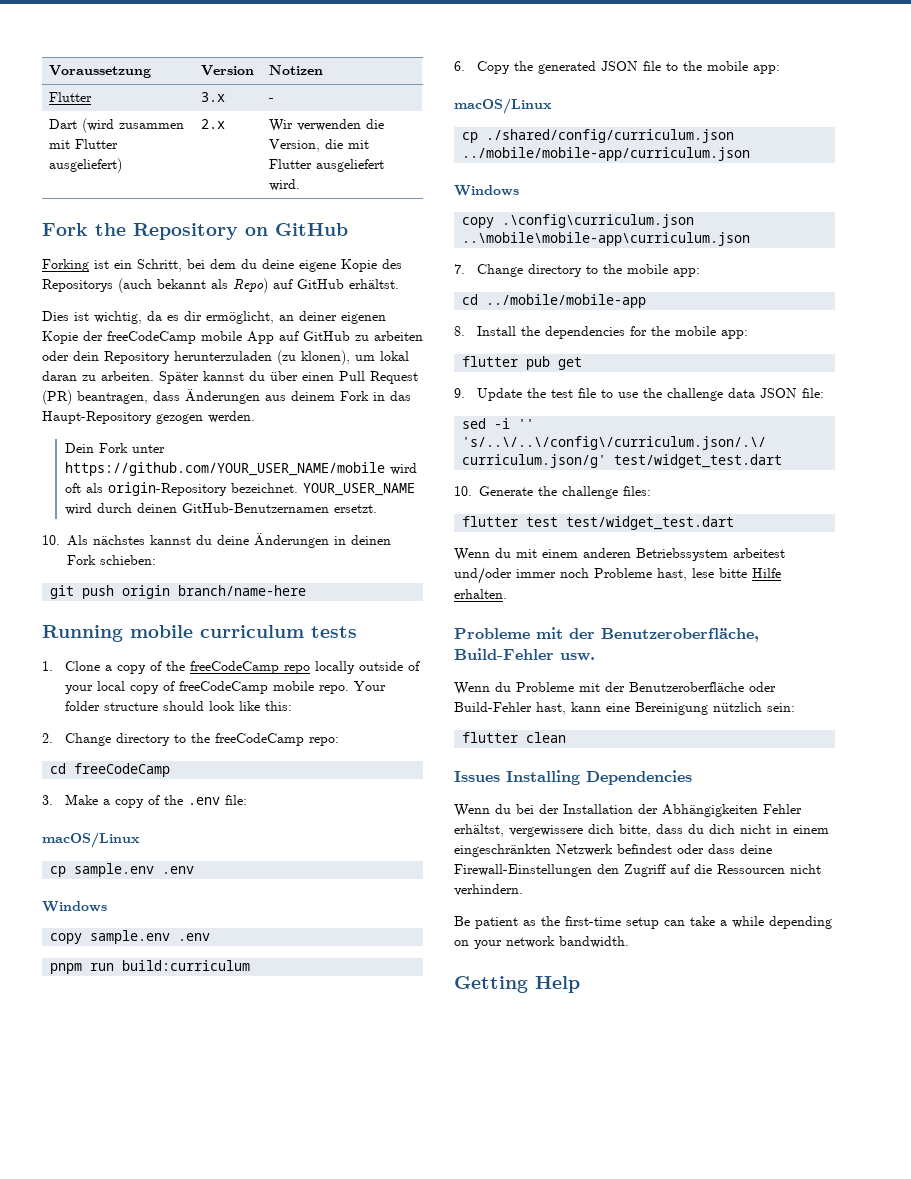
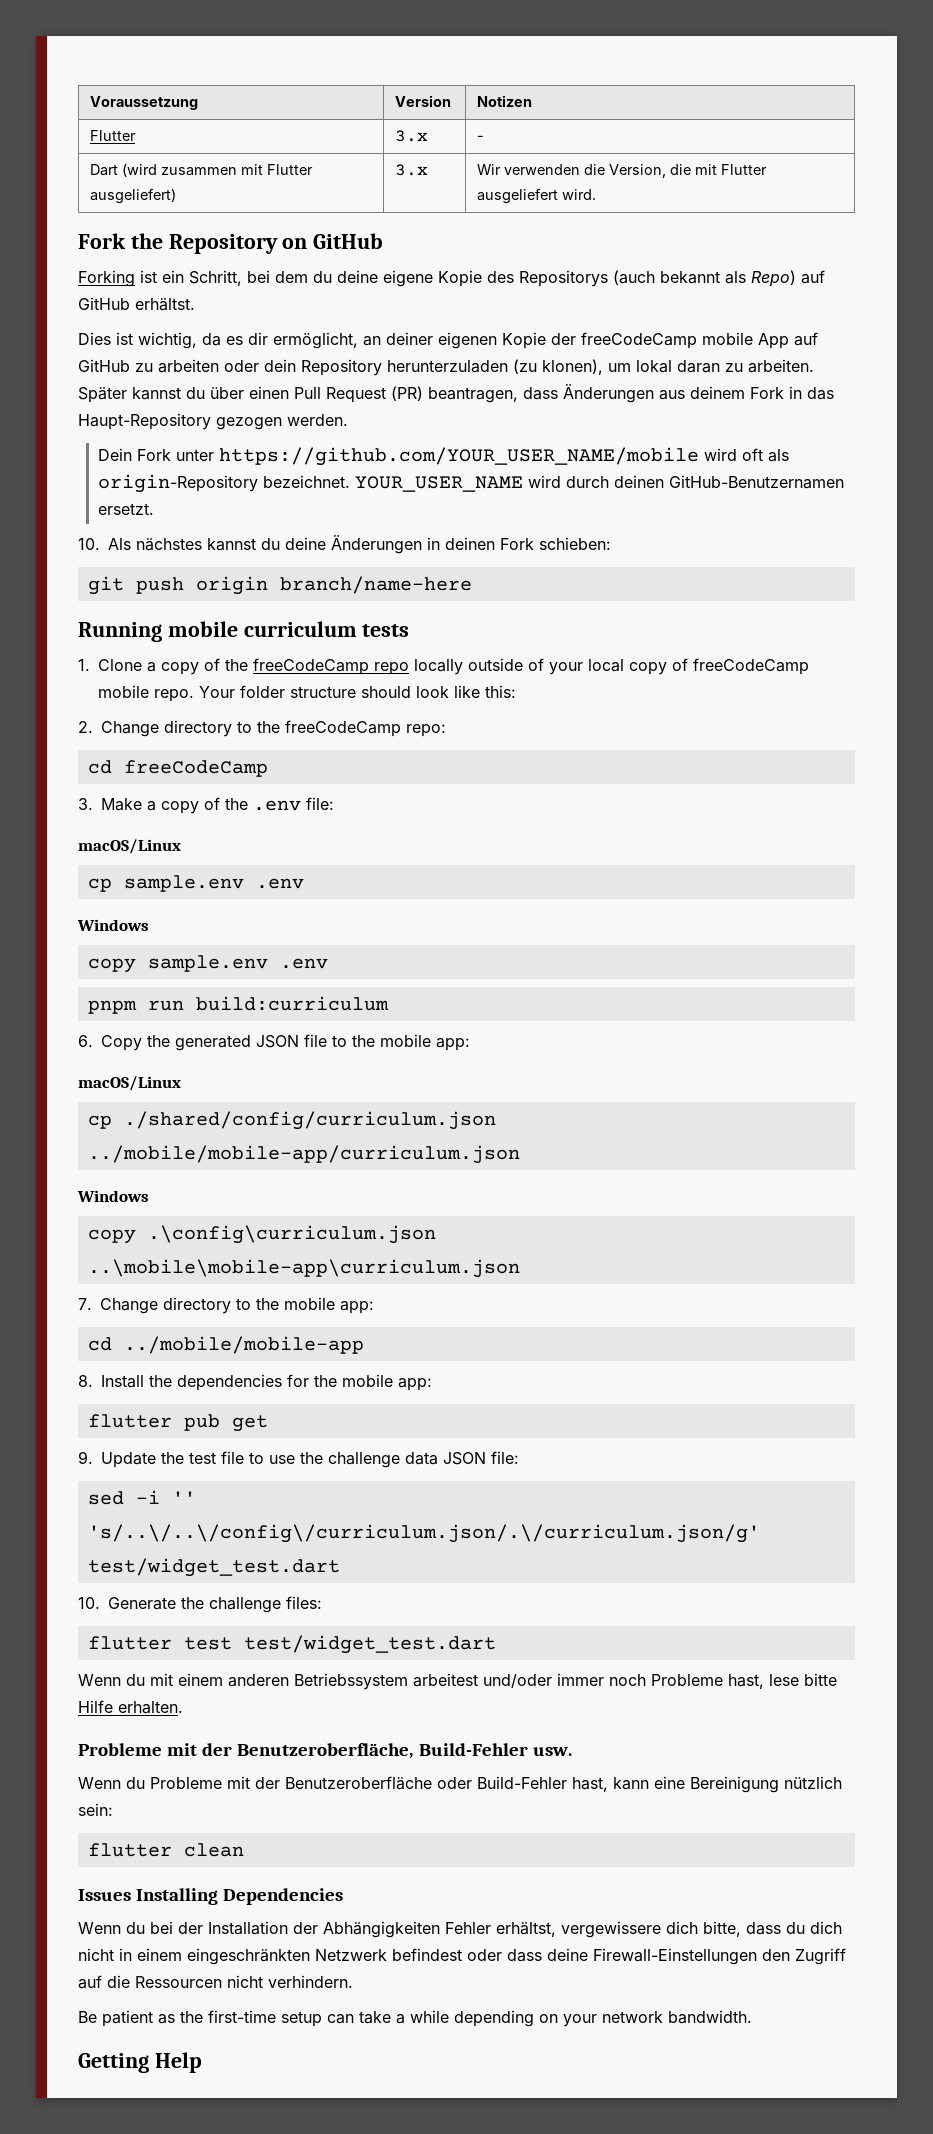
- Dart (wird zusammen mit Flutter ausgeliefert) | 2.x | Wir verwenden die Version, die mit Flutter ausgeliefert wird.
+ Dart (wird zusammen mit Flutter ausgeliefert) | 3.x | Wir verwenden die Version, die mit Flutter ausgeliefert wird.

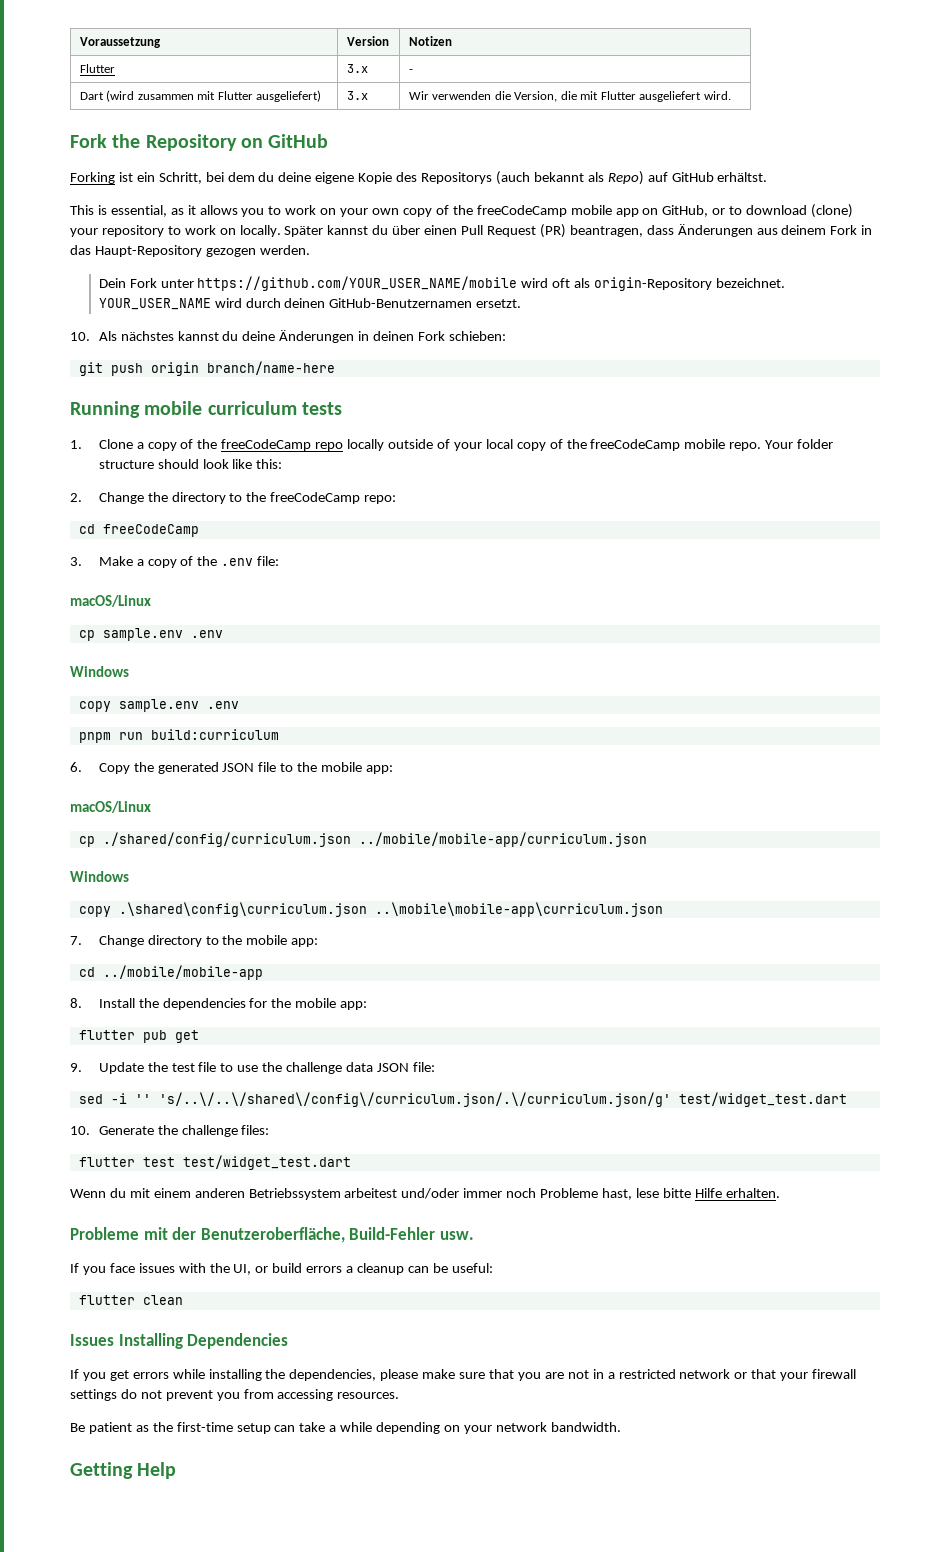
- Dies ist wichtig, da es dir ermöglicht, an deiner eigenen Kopie der freeCodeCamp mobile App auf GitHub zu arbeiten oder dein Repository herunterzuladen (zu klonen), um lokal daran zu arbeiten.
+ This is essential, as it allows you to work on your own copy of the freeCodeCamp mobile app on GitHub, or to download (clone) your repository to work on locally.
- 1. Clone a copy of the freeCodeCamp repo locally outside of your local copy of freeCodeCamp mobile repo.
+ 1. Clone a copy of the freeCodeCamp repo locally outside of your local copy of the freeCodeCamp mobile repo.
- 2. Change directory to the freeCodeCamp repo:
+ 2. Change the directory to the freeCodeCamp repo:
- copy .\config\curriculum.json ..\mobile\mobile-app\curriculum.json
+ copy .\shared\config\curriculum.json ..\mobile\mobile-app\curriculum.json
- sed -i '' 's/..\/..\/config\/curriculum.json/.\/curriculum.json/g' test/widget_test.dart
+ sed -i '' 's/..\/..\/shared\/config\/curriculum.json/.\/curriculum.json/g' test/widget_test.dart
- Wenn du Probleme mit der Benutzeroberfläche oder Build-Fehler hast, kann eine Bereinigung nützlich sein:
+ If you face issues with the UI, or build errors a cleanup can be useful:
- Wenn du bei der Installation der Abhängigkeiten Fehler erhältst, vergewissere dich bitte, dass du dich nicht in einem eingeschränkten Netzwerk befindest oder dass deine Firewall-Einstellungen den Zugriff auf die Ressourcen nicht verhindern.
+ If you get errors while installing the dependencies, please make sure that you are not in a restricted network or that your firewall settings do not prevent you from accessing resources.

